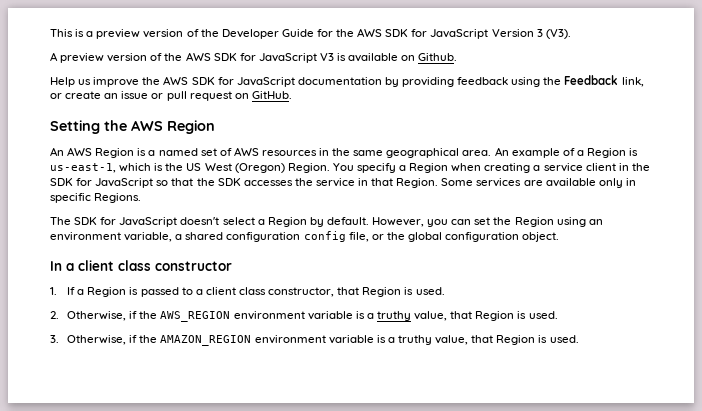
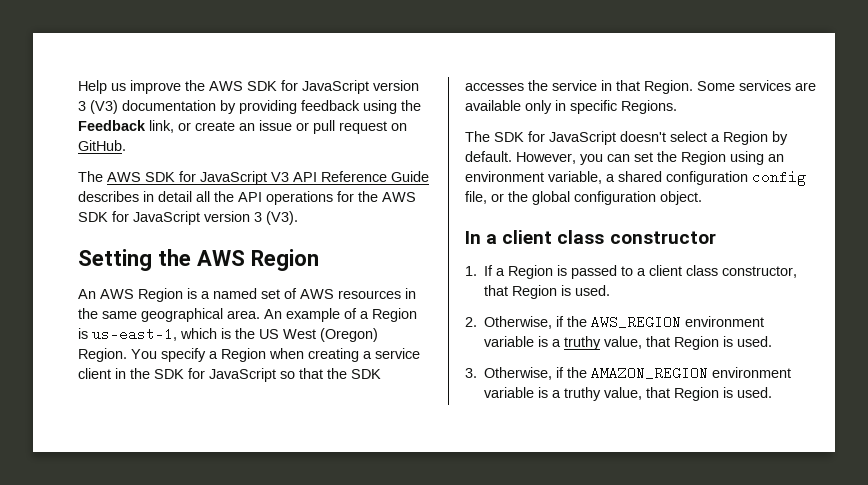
- This is a preview version of the Developer Guide for the AWS SDK for JavaScript Version 3 (V3).
- A preview version of the AWS SDK for JavaScript V3 is available on Github.
- Help us improve the AWS SDK for JavaScript documentation by providing feedback using the Feedback link, or create an issue or pull request on GitHub.
+ Help us improve the AWS SDK for JavaScript version 3 (V3) documentation by providing feedback using the Feedback link, or create an issue or pull request on GitHub.
+ The AWS SDK for JavaScript V3 API Reference Guide describes in detail all the API operations for the AWS SDK for JavaScript version 3 (V3).

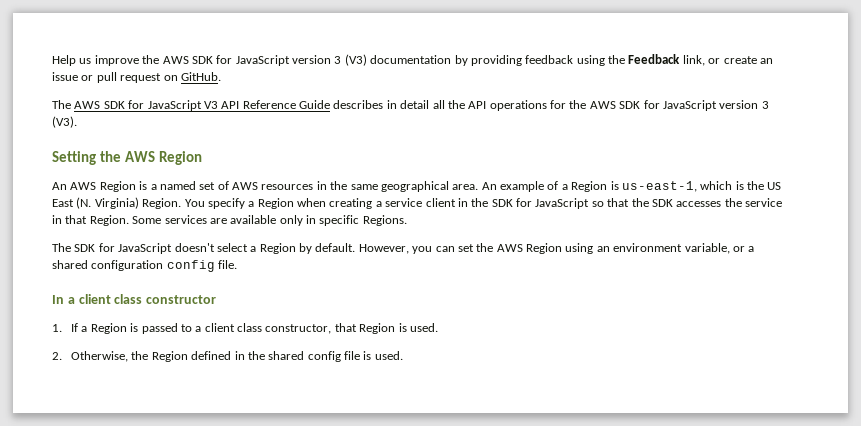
- An example of a Region is us-east-1, which is the US West (Oregon) Region.
+ An example of a Region is us-east-1, which is the US East (N. Virginia) Region.
- However, you can set the Region using an environment variable, a shared configuration config file, or the global configuration object.
+ However, you can set the AWS Region using an environment variable, or a shared configuration config file.
- 2. Otherwise, if the AWS_REGION environment variable is a truthy value, that Region is used.
- 3. Otherwise, if the AMAZON_REGION environment variable is a truthy value, that Region is used.
+ 2. Otherwise, the Region defined in the shared config file is used.

